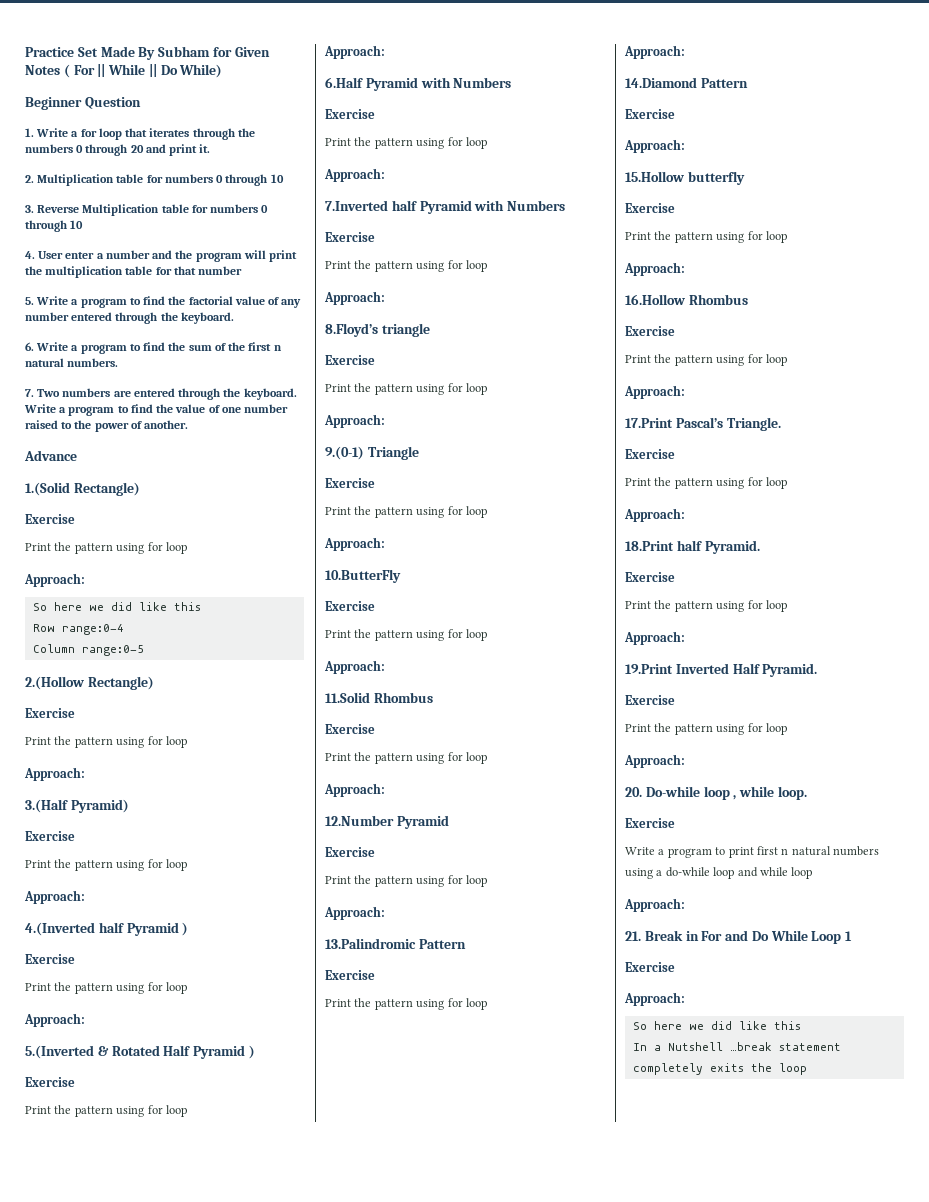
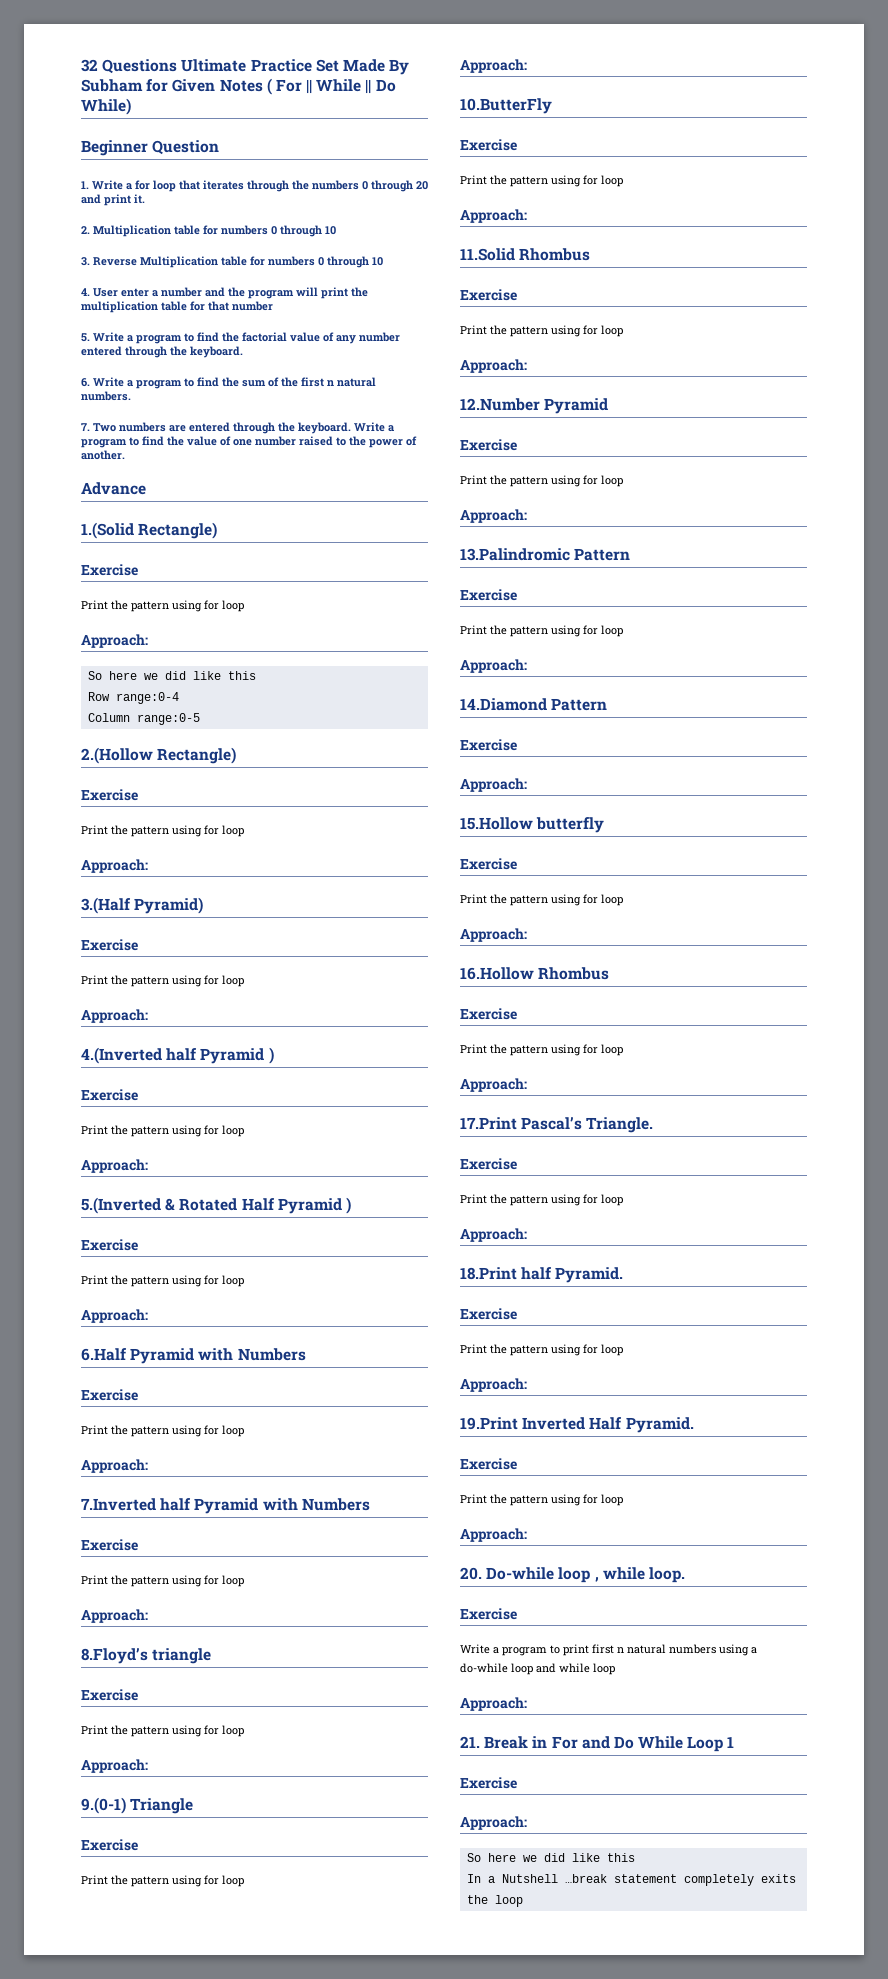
- Practice Set Made By Subham for Given Notes ( For || While || Do While)
+ 32 Questions Ultimate Practice Set Made By Subham for Given Notes ( For || While || Do While)

